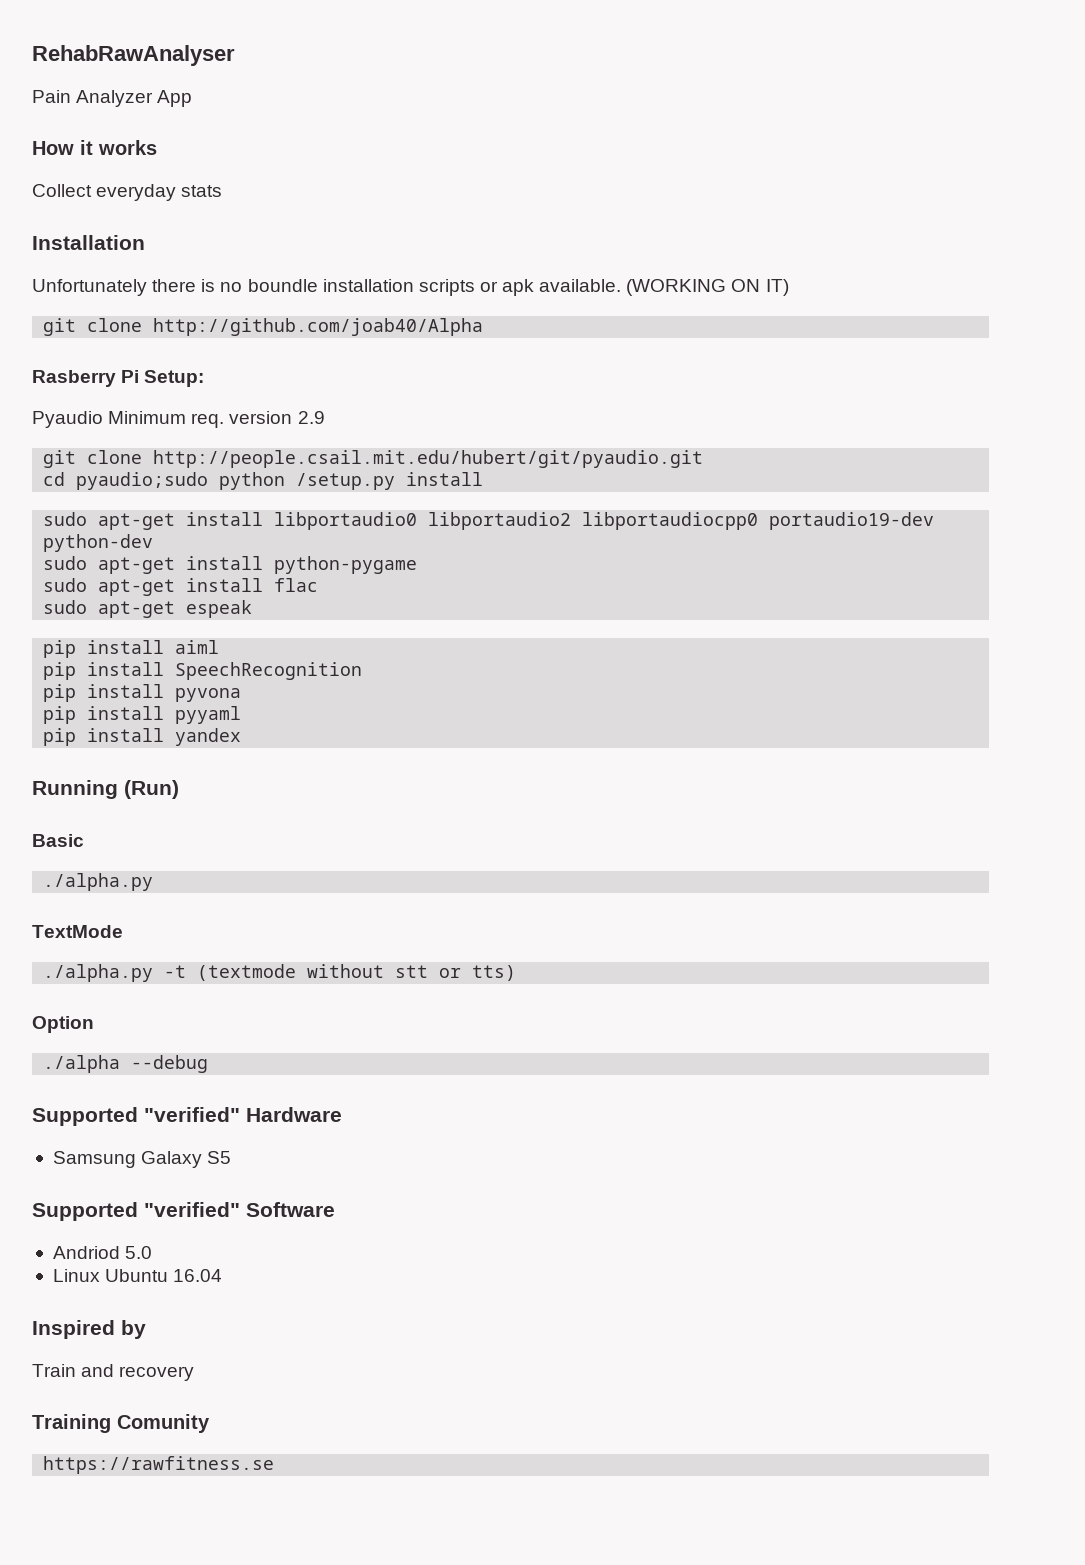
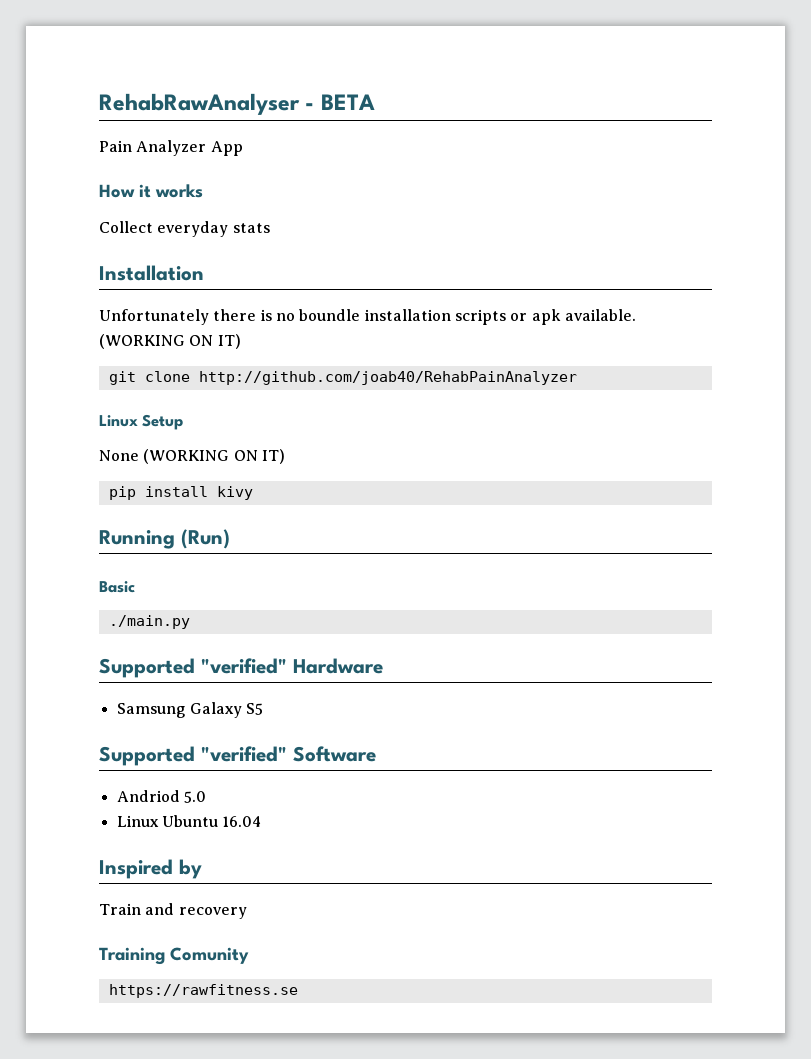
- RehabRawAnalyser
+ RehabRawAnalyser - BETA
- git clone http://github.com/joab40/Alpha
- Rasberry Pi Setup:
- Pyaudio Minimum req. version 2.9
- git clone http://people.csail.mit.edu/hubert/git/pyaudio.git
- cd pyaudio;sudo python /setup.py install
- sudo apt-get install libportaudio0 libportaudio2 libportaudiocpp0 portaudio19-dev python-dev
- sudo apt-get install python-pygame
- sudo apt-get install flac
- sudo apt-get espeak
- pip install aiml
- pip install SpeechRecognition
- pip install pyvona
- pip install pyyaml
- pip install yandex
+ git clone http://github.com/joab40/RehabPainAnalyzer
+ Linux Setup
+ None (WORKING ON IT)
+ pip install kivy
  Running (Run)
  Basic
- ./alpha.py
- TextMode
- ./alpha.py -t (textmode without stt or tts)
- Option
- ./alpha --debug
+ ./main.py

